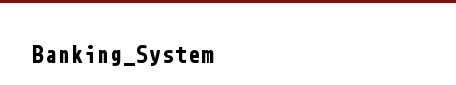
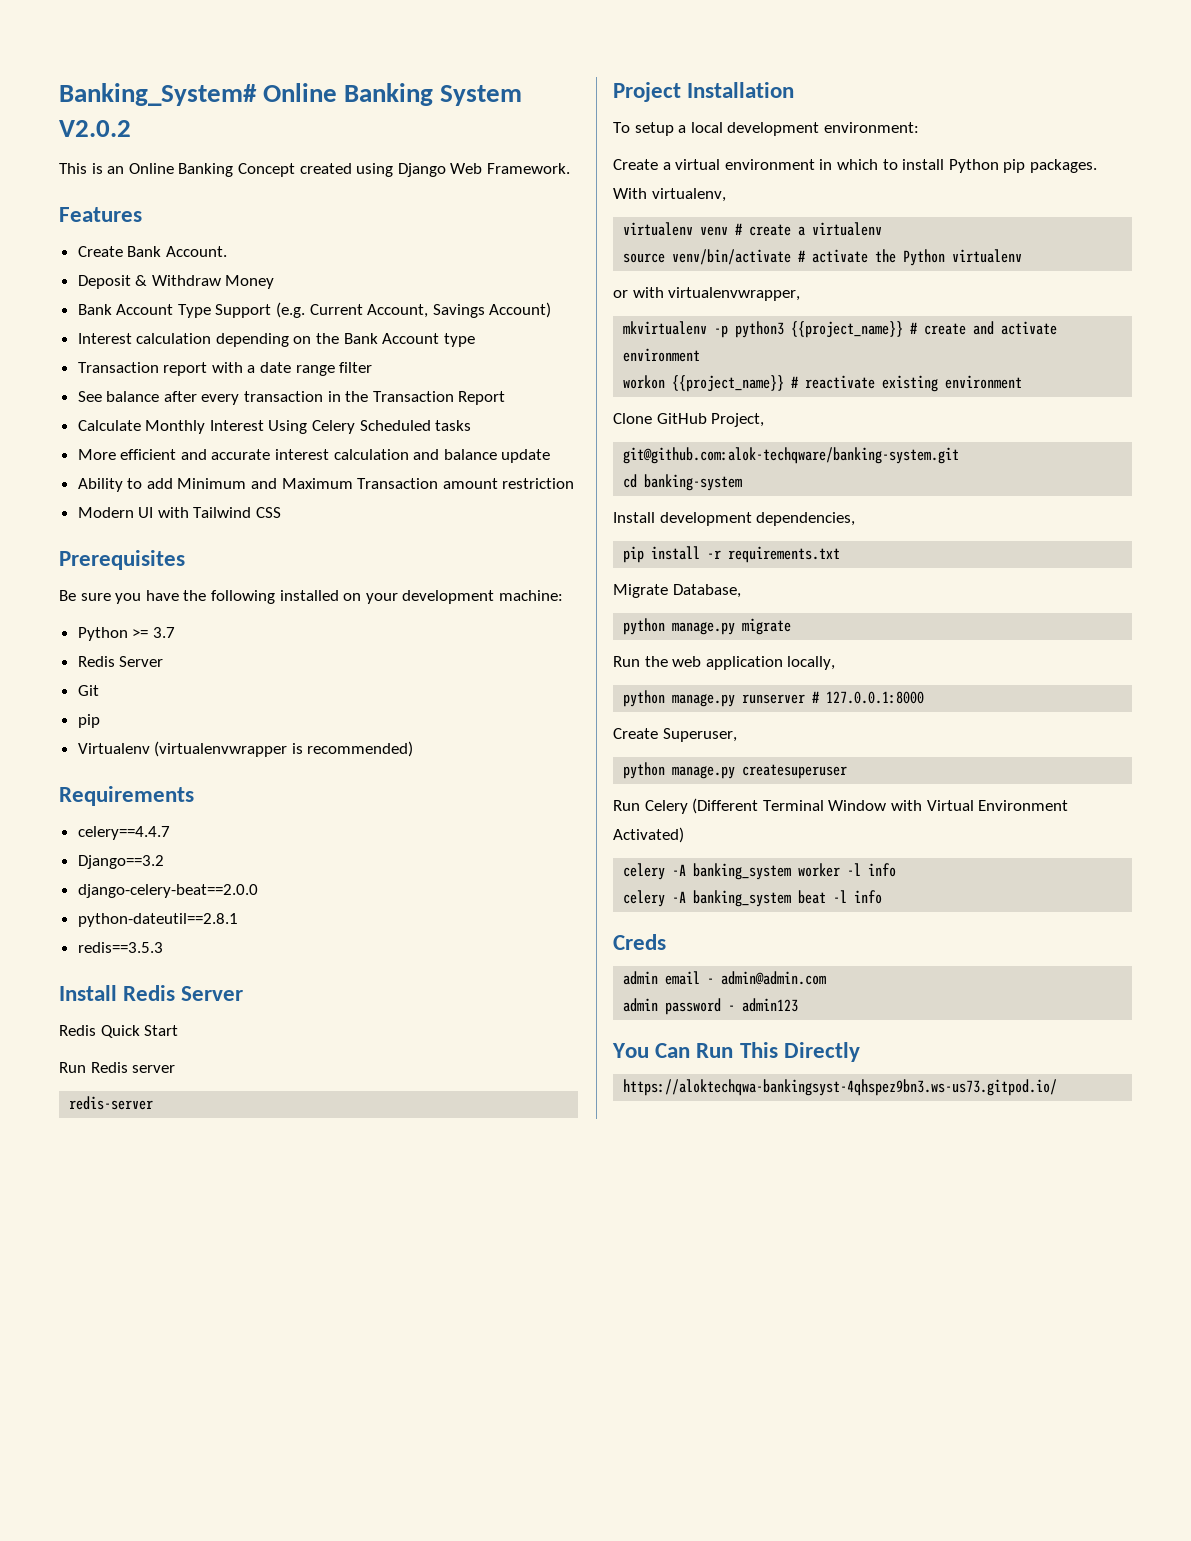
- Banking_System
+ Banking_System# Online Banking System V2.0.2
+ This is an Online Banking Concept created using Django Web Framework.
+ Features
+ Create Bank Account.
+ Deposit & Withdraw Money
+ Bank Account Type Support (e.g. Current Account, Savings Account)
+ Interest calculation depending on the Bank Account type
+ Transaction report with a date range filter
+ See balance after every transaction in the Transaction Report
+ Calculate Monthly Interest Using Celery Scheduled tasks
+ More efficient and accurate interest calculation and balance update
+ Ability to add Minimum and Maximum Transaction amount restriction
+ Modern UI with Tailwind CSS
+ Prerequisites
+ Be sure you have the following installed on your development machine:
+ Python >= 3.7
+ Redis Server
+ Git
+ pip
+ Virtualenv (virtualenvwrapper is recommended)
+ Requirements
+ celery==4.4.7
+ Django==3.2
+ django-celery-beat==2.0.0
+ python-dateutil==2.8.1
+ redis==3.5.3
+ Install Redis Server
+ Redis Quick Start
+ Run Redis server
+ redis-server
+ Project Installation
+ To setup a local development environment:
+ Create a virtual environment in which to install Python pip packages. With virtualenv,
+ virtualenv venv # create a virtualenv
+ source venv/bin/activate # activate the Python virtualenv
+ or with virtualenvwrapper,
+ mkvirtualenv -p python3 {{project_name}} # create and activate environment
+ workon {{project_name}} # reactivate existing environment
+ Clone GitHub Project,
+ git@github.com:alok-techqware/banking-system.git
+ cd banking-system
+ Install development dependencies,
+ pip install -r requirements.txt
+ Migrate Database,
+ python manage.py migrate
+ Run the web application locally,
+ python manage.py runserver # 127.0.0.1:8000
+ Create Superuser,
+ python manage.py createsuperuser
+ Run Celery (Different Terminal Window with Virtual Environment Activated)
+ celery -A banking_system worker -l info
+ celery -A banking_system beat -l info
+ Creds
+ admin email - admin@admin.com
+ admin password - admin123
+ You Can Run This Directly
+ https://aloktechqwa-bankingsyst-4qhspez9bn3.ws-us73.gitpod.io/

